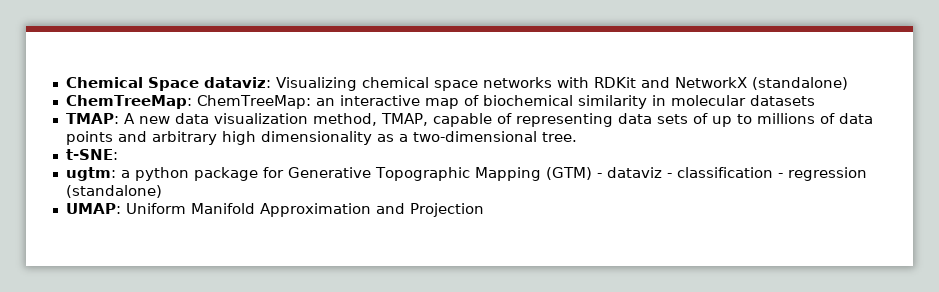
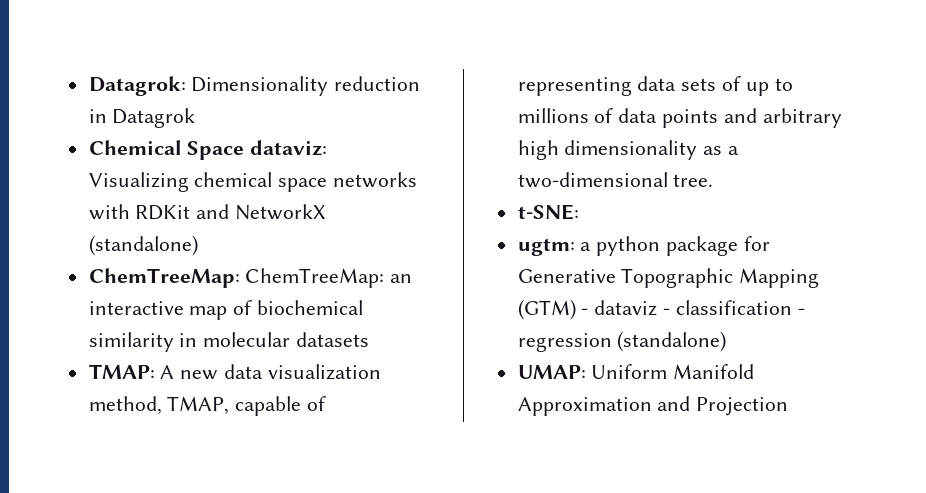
+ Datagrok: Dimensionality reduction in Datagrok

